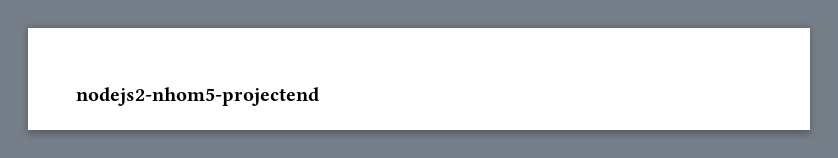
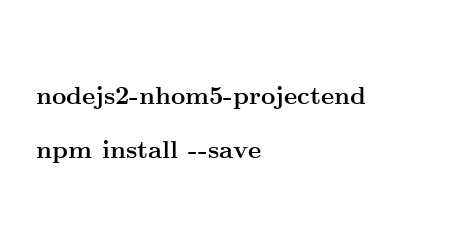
+ npm install --save

